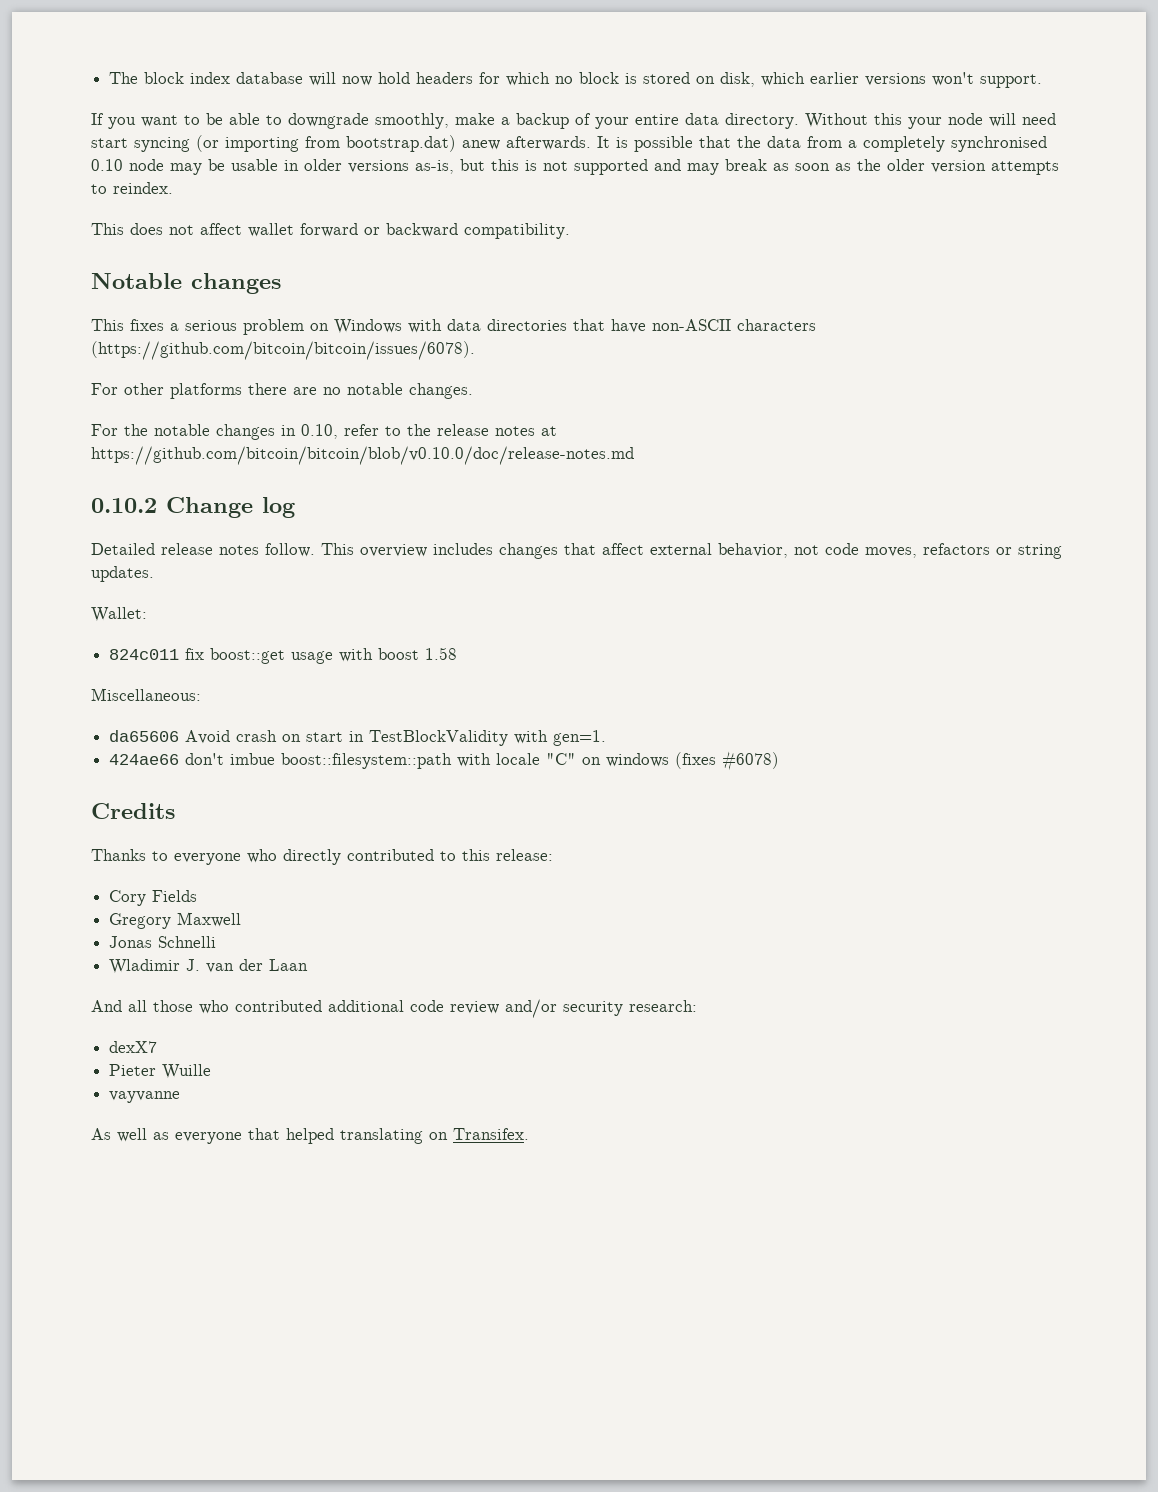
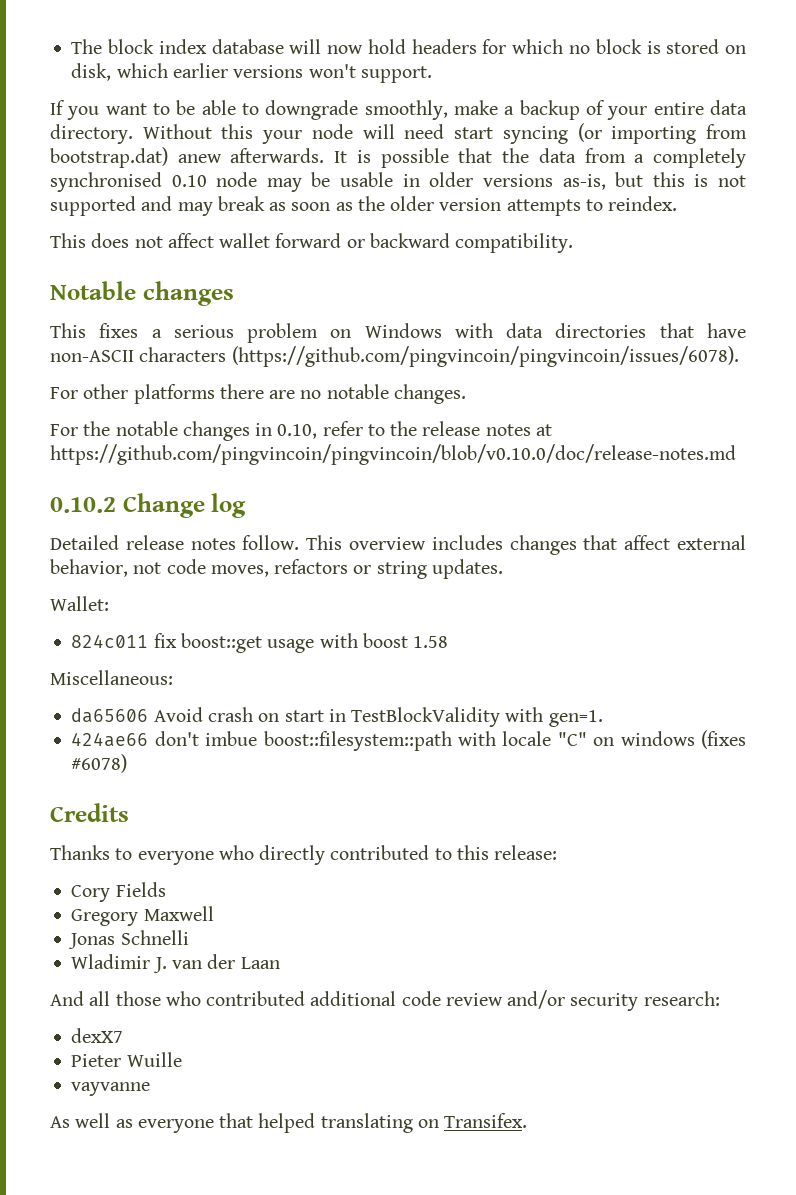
- This fixes a serious problem on Windows with data directories that have non-ASCII characters (https://github.com/bitcoin/bitcoin/issues/6078).
+ This fixes a serious problem on Windows with data directories that have non-ASCII characters (https://github.com/pingvincoin/pingvincoin/issues/6078).
- For the notable changes in 0.10, refer to the release notes at https://github.com/bitcoin/bitcoin/blob/v0.10.0/doc/release-notes.md
+ For the notable changes in 0.10, refer to the release notes at https://github.com/pingvincoin/pingvincoin/blob/v0.10.0/doc/release-notes.md

